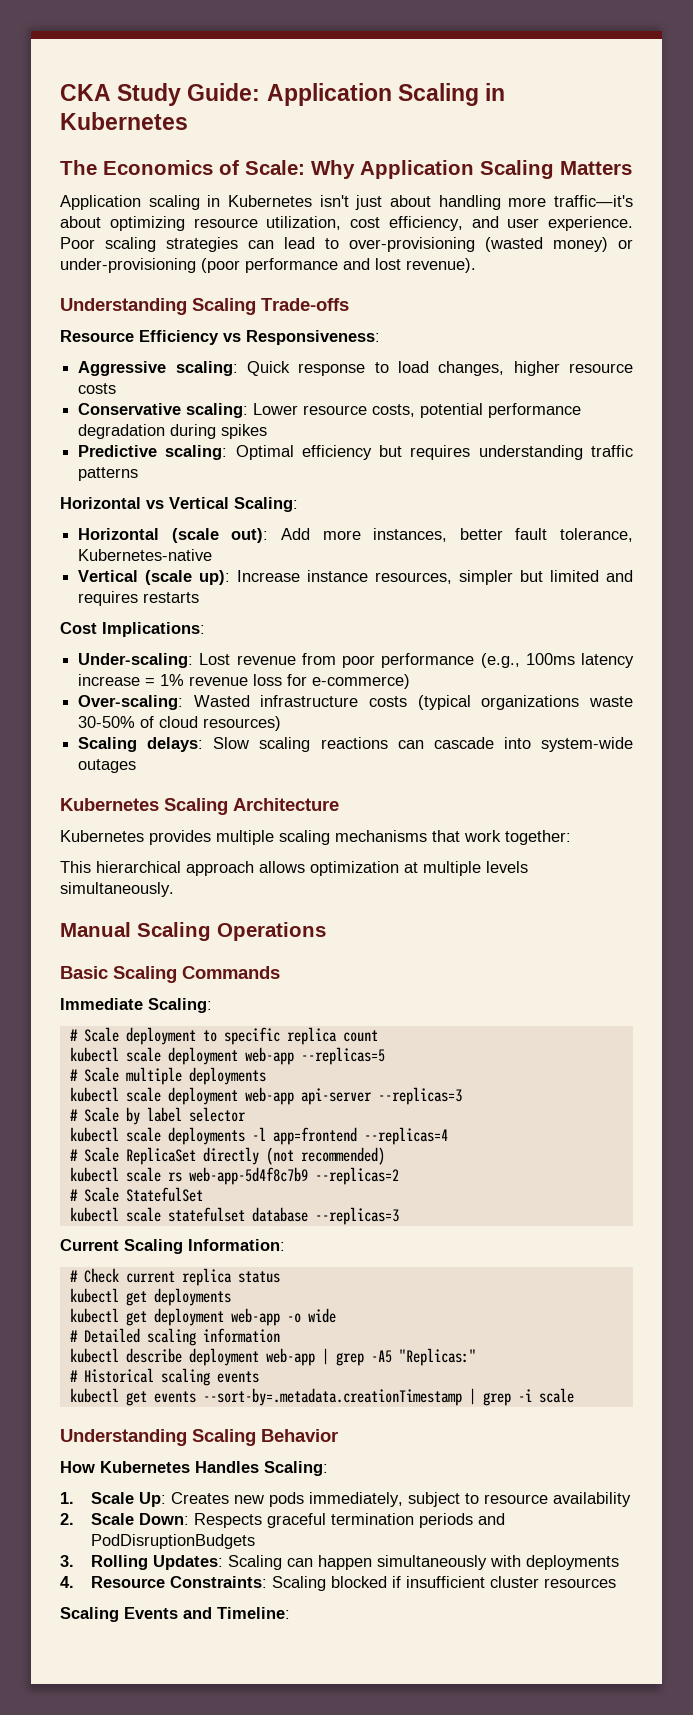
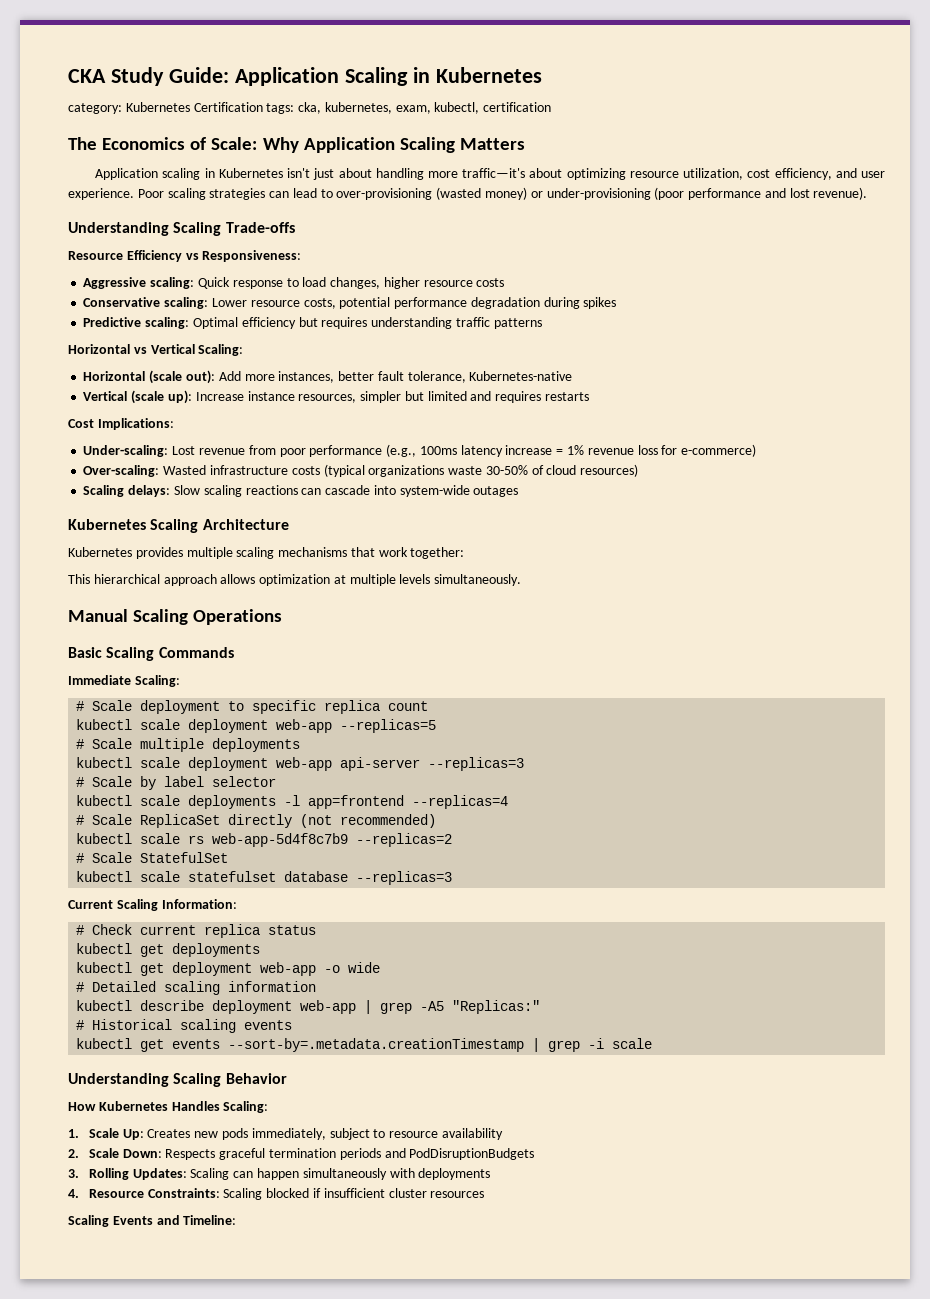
+ category: Kubernetes Certification tags: cka, kubernetes, exam, kubectl, certification

